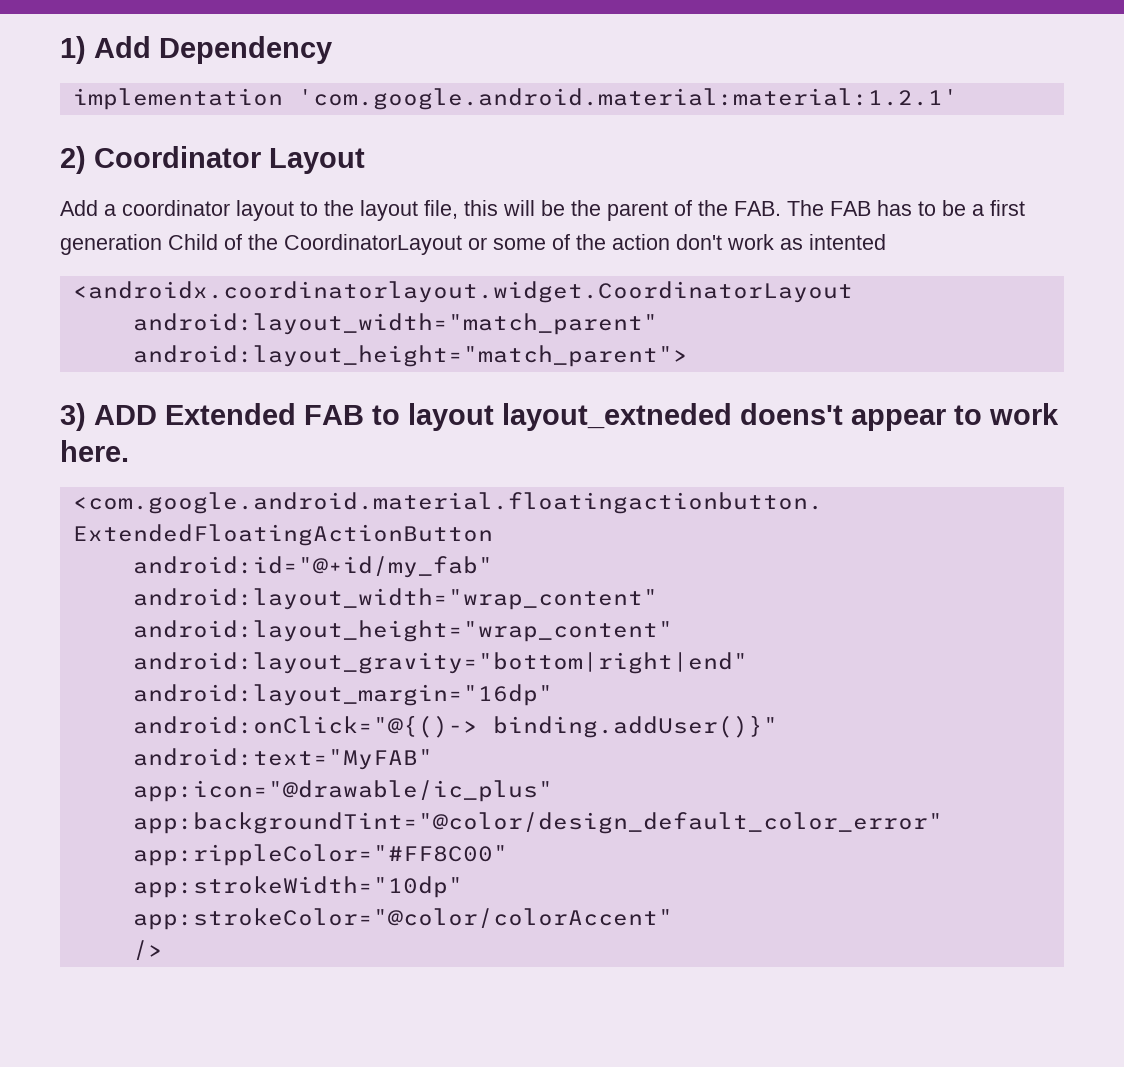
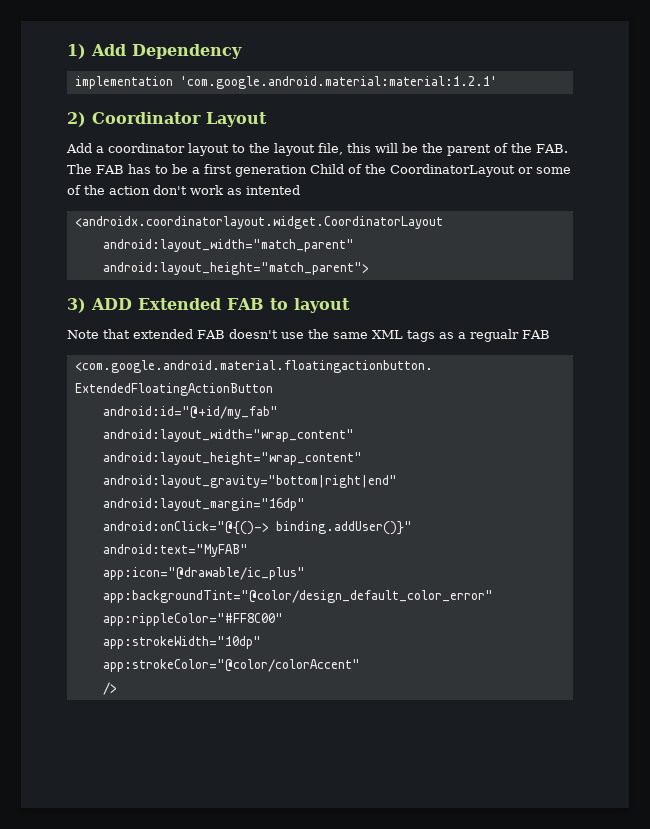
- 3) ADD Extended FAB to layout layout_extneded doens't appear to work here.
+ 3) ADD Extended FAB to layout
+ Note that extended FAB doesn't use the same XML tags as a regualr FAB

